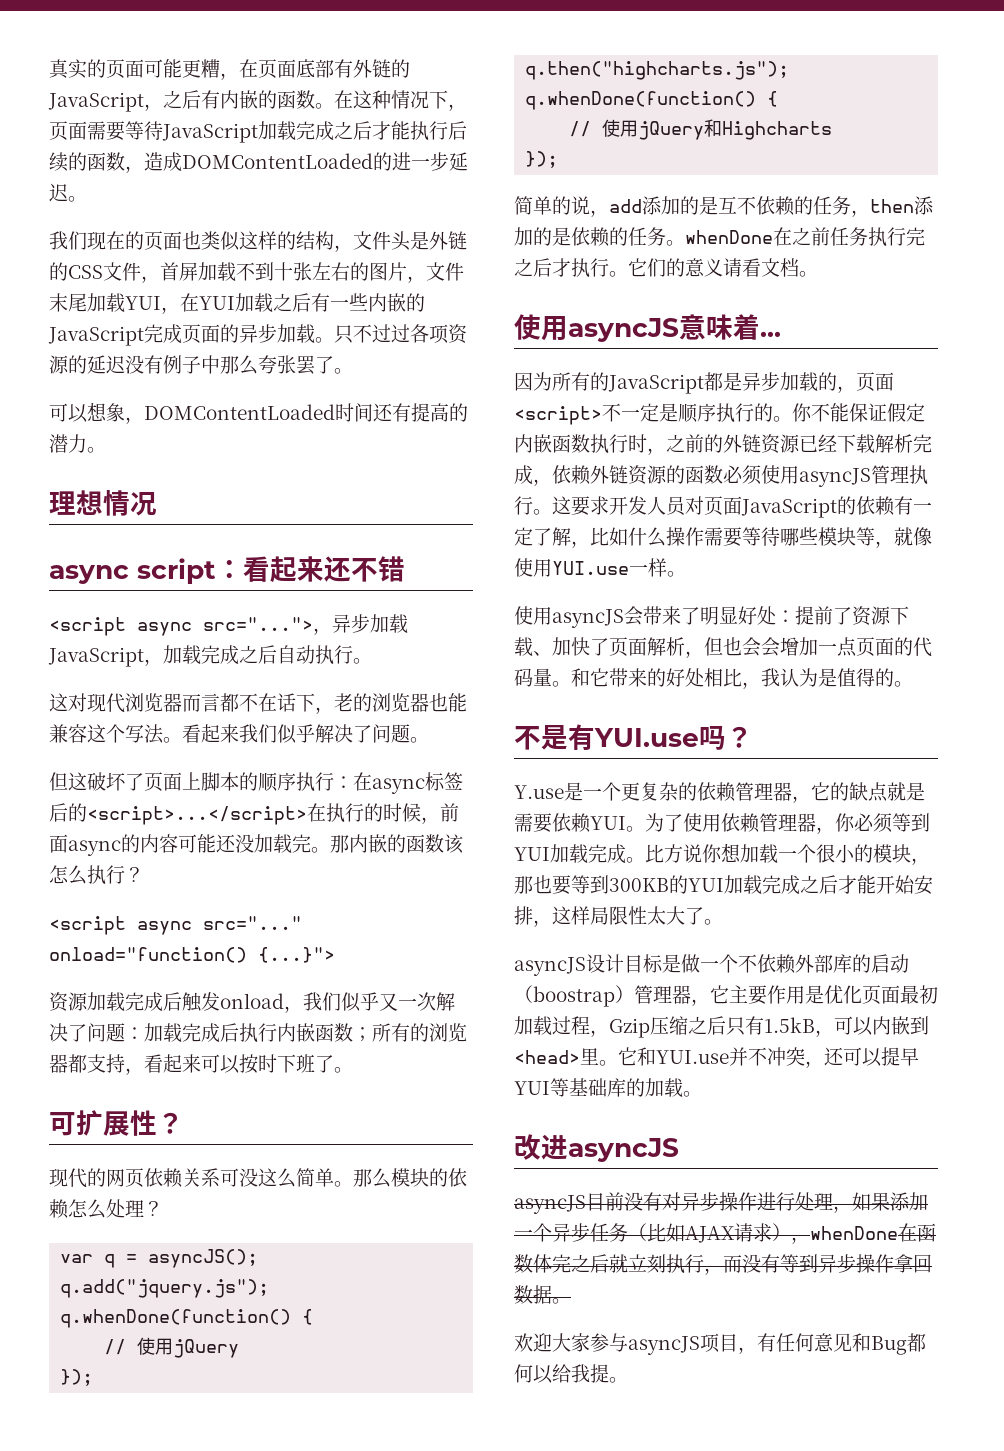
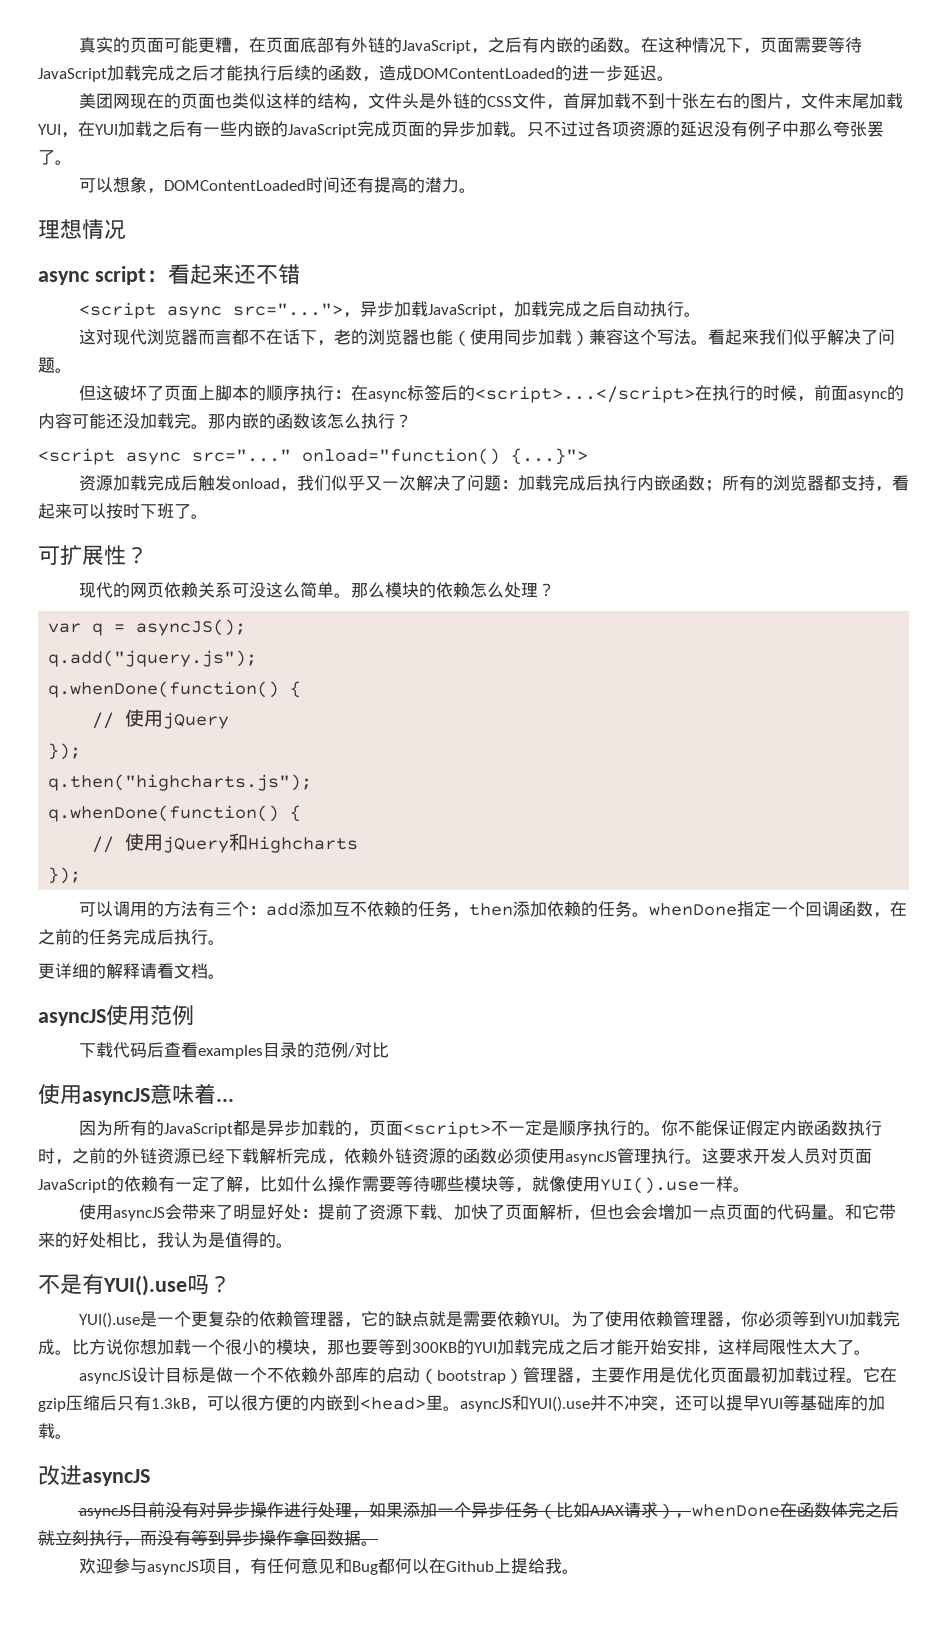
- 我们现在的页面也类似这样的结构，文件头是外链的CSS文件，首屏加载不到十张左右的图片，文件末尾加载YUI，在YUI加载之后有一些内嵌的JavaScript完成页面的异步加载。
+ 美团网现在的页面也类似这样的结构，文件头是外链的CSS文件，首屏加载不到十张左右的图片，文件末尾加载YUI，在YUI加载之后有一些内嵌的JavaScript完成页面的异步加载。
- 这对现代浏览器而言都不在话下，老的浏览器也能兼容这个写法。
+ 这对现代浏览器而言都不在话下，老的浏览器也能（使用同步加载）兼容这个写法。
- 简单的说，add添加的是互不依赖的任务，then添加的是依赖的任务。whenDone在之前任务执行完之后才执行。它们的意义请看文档。
+ 可以调用的方法有三个：add添加互不依赖的任务，then添加依赖的任务。whenDone指定一个回调函数，在之前的任务完成后执行。
+ 更详细的解释请看文档。
+ asyncJS使用范例
+ 下载代码后查看examples目录的范例/对比
- 这要求开发人员对页面JavaScript的依赖有一定了解，比如什么操作需要等待哪些模块等，就像使用YUI.use一样。
+ 这要求开发人员对页面JavaScript的依赖有一定了解，比如什么操作需要等待哪些模块等，就像使用YUI().use一样。
- 不是有YUI.use吗？
+ 不是有YUI().use吗？
- Y.use是一个更复杂的依赖管理器，它的缺点就是需要依赖YUI。
+ YUI().use是一个更复杂的依赖管理器，它的缺点就是需要依赖YUI。
- asyncJS设计目标是做一个不依赖外部库的启动（boostrap）管理器，它主要作用是优化页面最初加载过程，Gzip压缩之后只有1.5kB，可以内嵌到<head>里。它和YUI.use并不冲突，还可以提早YUI等基础库的加载。
+ asyncJS设计目标是做一个不依赖外部库的启动（bootstrap）管理器，主要作用是优化页面最初加载过程。它在gzip压缩后只有1.3kB，可以很方便的内嵌到<head>里。asyncJS和YUI().use并不冲突，还可以提早YUI等基础库的加载。
- 欢迎大家参与asyncJS项目，有任何意见和Bug都何以给我提。
+ 欢迎参与asyncJS项目，有任何意见和Bug都何以在Github上提给我。

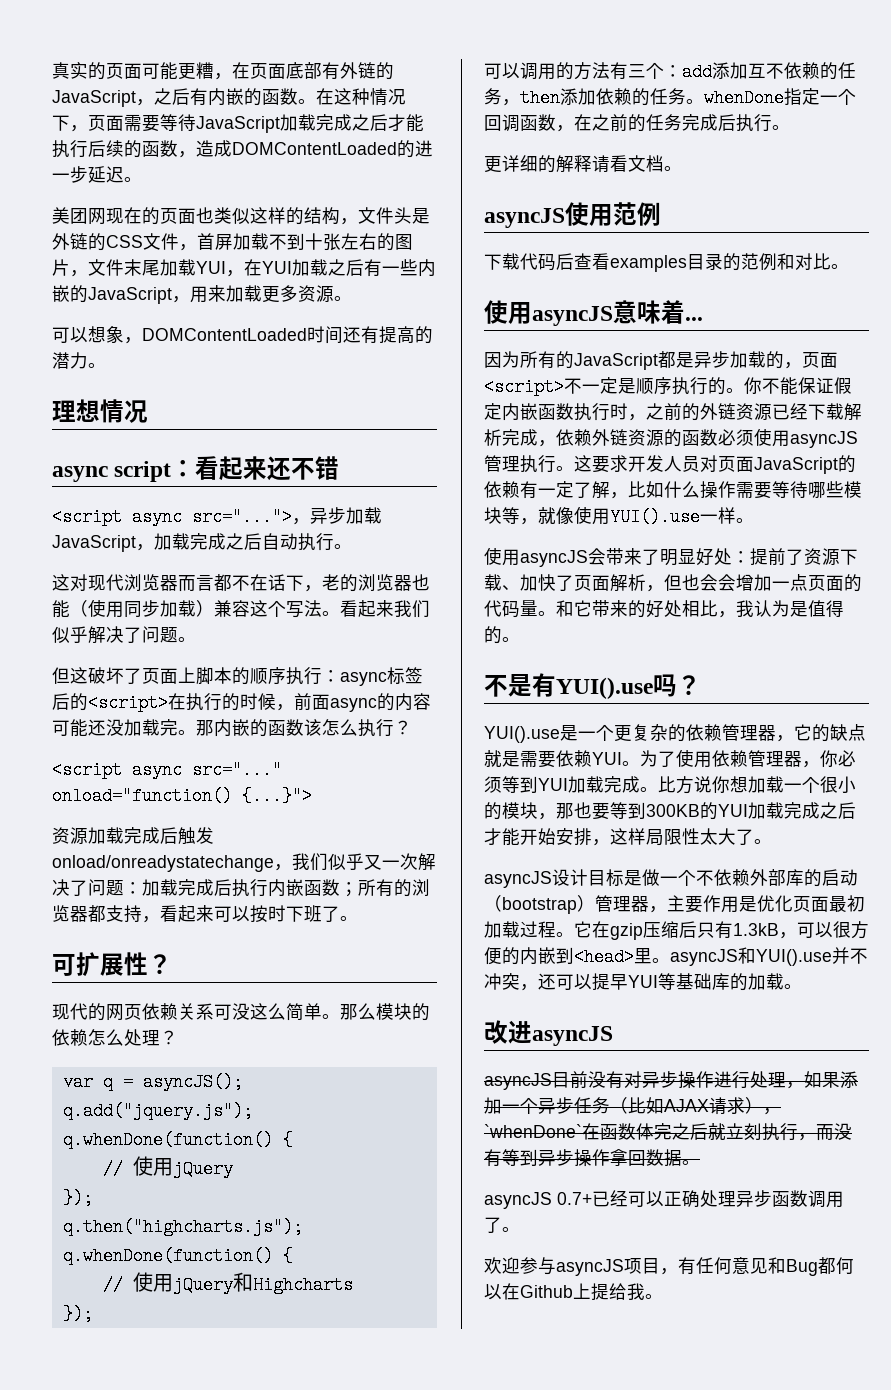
- 美团网现在的页面也类似这样的结构，文件头是外链的CSS文件，首屏加载不到十张左右的图片，文件末尾加载YUI，在YUI加载之后有一些内嵌的JavaScript完成页面的异步加载。只不过过各项资源的延迟没有例子中那么夸张罢了。
+ 美团网现在的页面也类似这样的结构，文件头是外链的CSS文件，首屏加载不到十张左右的图片，文件末尾加载YUI，在YUI加载之后有一些内嵌的JavaScript，用来加载更多资源。
- 但这破坏了页面上脚本的顺序执行：在async标签后的<script>...</script>在执行的时候，前面async的内容可能还没加载完。
+ 但这破坏了页面上脚本的顺序执行：async标签后的<script>在执行的时候，前面async的内容可能还没加载完。
- 资源加载完成后触发onload，我们似乎又一次解决了问题：加载完成后执行内嵌函数；所有的浏览器都支持，看起来可以按时下班了。
+ 资源加载完成后触发onload/onreadystatechange，我们似乎又一次解决了问题：加载完成后执行内嵌函数；所有的浏览器都支持，看起来可以按时下班了。
- 下载代码后查看examples目录的范例/对比
+ 下载代码后查看examples目录的范例和对比。
- asyncJS目前没有对异步操作进行处理，如果添加一个异步任务（比如AJAX请求），whenDone在函数体完之后就立刻执行，而没有等到异步操作拿回数据。
+ asyncJS目前没有对异步操作进行处理，如果添加一个异步任务（比如AJAX请求），`whenDone`在函数体完之后就立刻执行，而没有等到异步操作拿回数据。
+ asyncJS 0.7+已经可以正确处理异步函数调用了。

